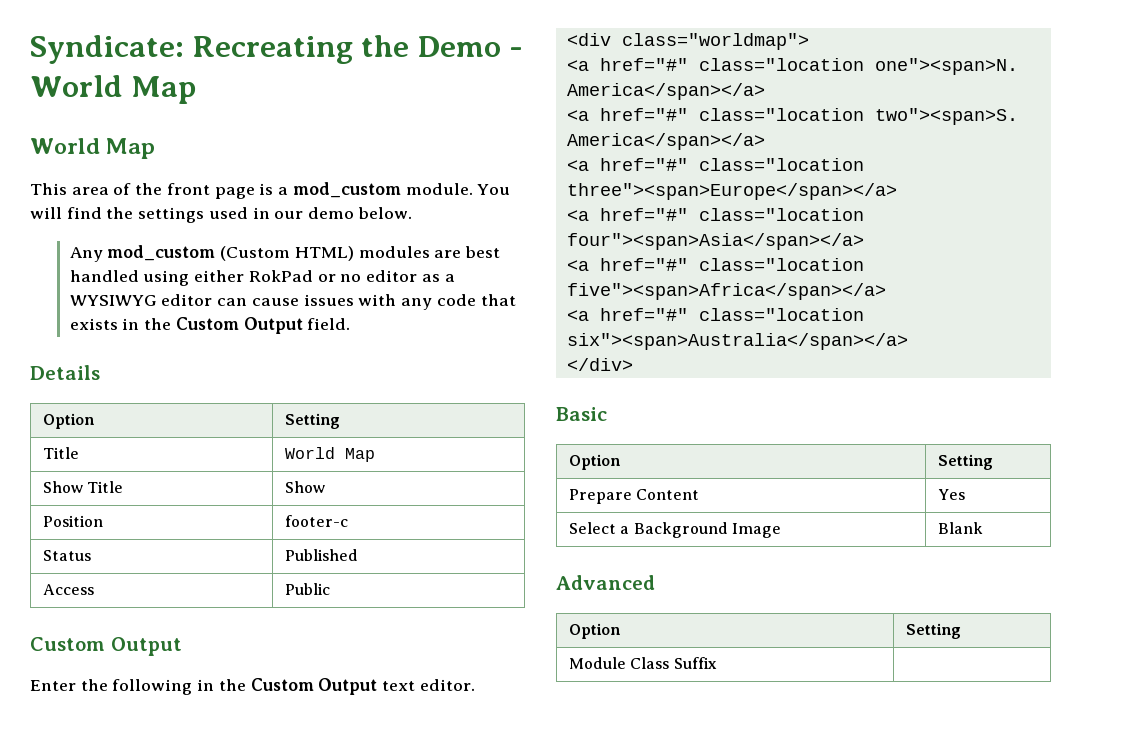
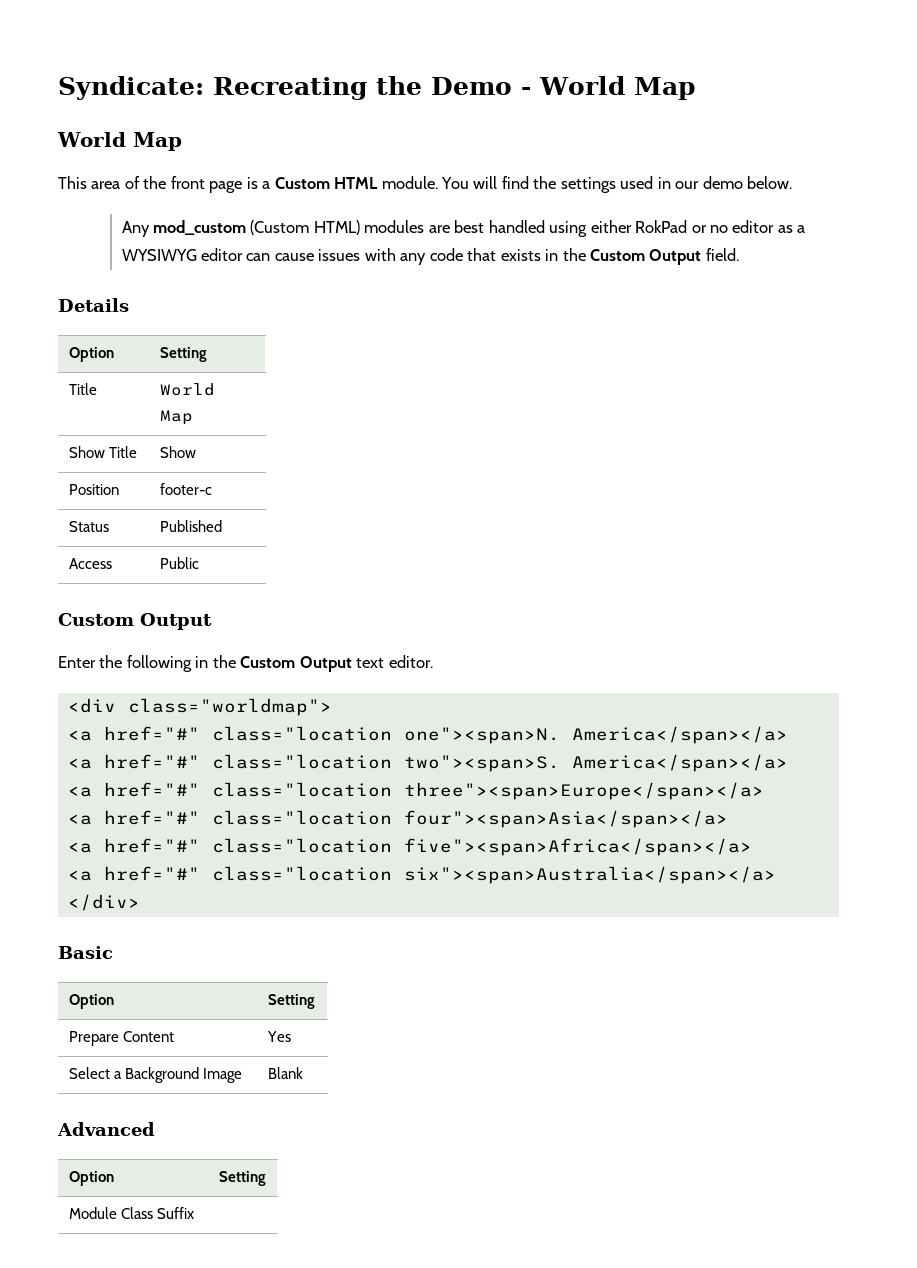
- This area of the front page is a mod_custom module.
+ This area of the front page is a Custom HTML module.

